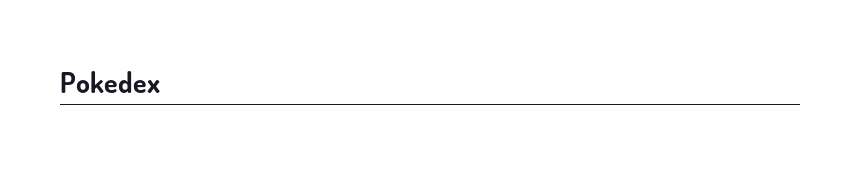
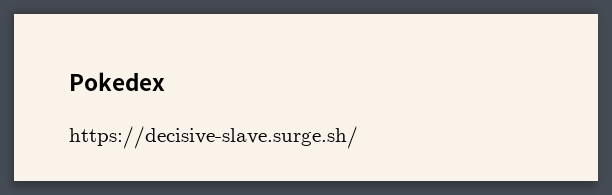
+ https://decisive-slave.surge.sh/

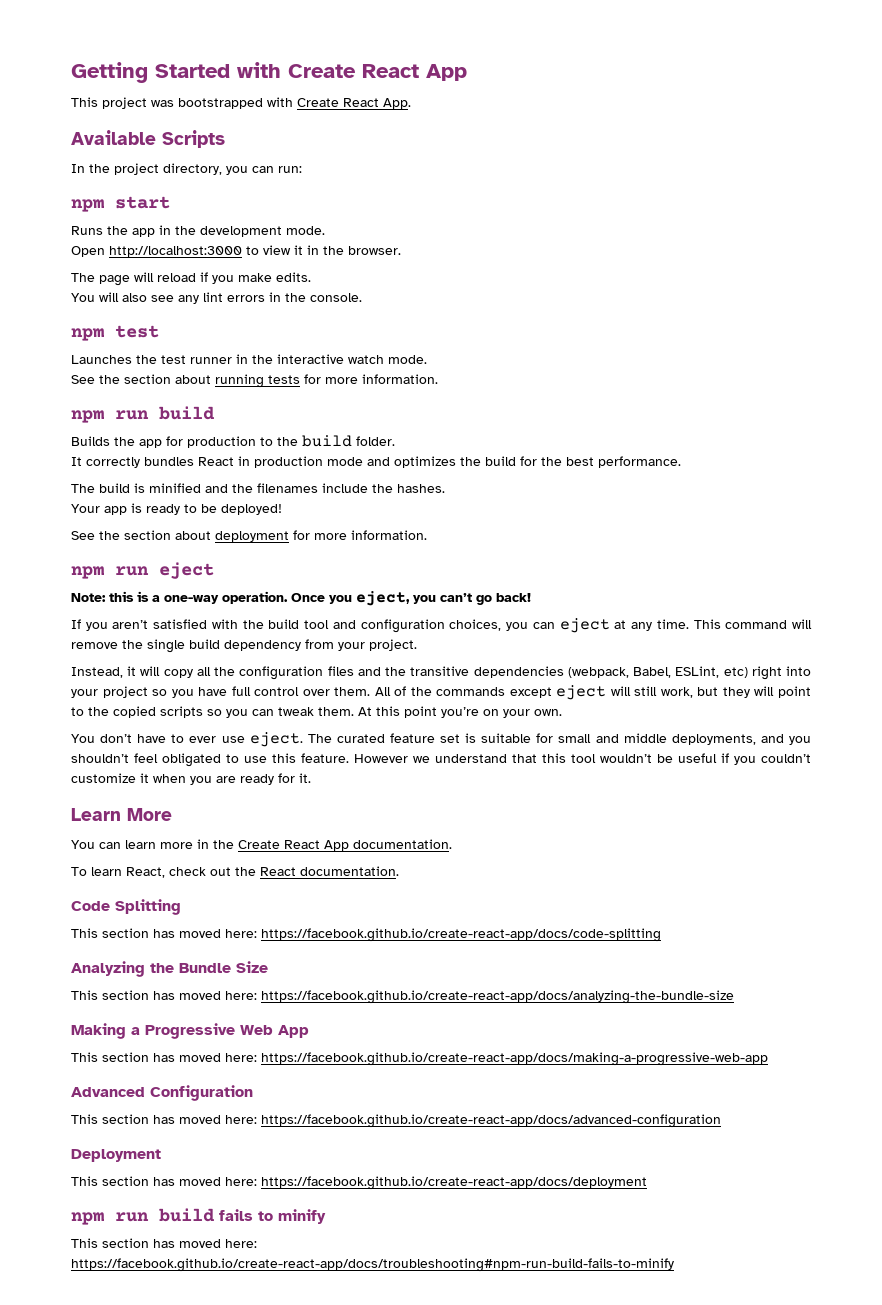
- Pokedex
- https://decisive-slave.surge.sh/
+ Getting Started with Create React App
+ This project was bootstrapped with Create React App.
+ Available Scripts
+ In the project directory, you can run:
+ npm start
+ Runs the app in the development mode.
+ Open http://localhost:3000 to view it in the browser.
+ The page will reload if you make edits.
+ You will also see any lint errors in the console.
+ npm test
+ Launches the test runner in the interactive watch mode.
+ See the section about running tests for more information.
+ npm run build
+ Builds the app for production to the build folder.
+ It correctly bundles React in production mode and optimizes the build for the best performance.
+ The build is minified and the filenames include the hashes.
+ Your app is ready to be deployed!
+ See the section about deployment for more information.
+ npm run eject
+ Note: this is a one-way operation. Once you eject, you can’t go back!
+ If you aren’t satisfied with the build tool and configuration choices, you can eject at any time. This command will remove the single build dependency from your project.
+ Instead, it will copy all the configuration files and the transitive dependencies (webpack, Babel, ESLint, etc) right into your project so you have full control over them. All of the commands except eject will still work, but they will point to the copied scripts so you can tweak them. At this point you’re on your own.
+ You don’t have to ever use eject. The curated feature set is suitable for small and middle deployments, and you shouldn’t feel obligated to use this feature. However we understand that this tool wouldn’t be useful if you couldn’t customize it when you are ready for it.
+ Learn More
+ You can learn more in the Create React App documentation.
+ To learn React, check out the React documentation.
+ Code Splitting
+ This section has moved here: https://facebook.github.io/create-react-app/docs/code-splitting
+ Analyzing the Bundle Size
+ This section has moved here: https://facebook.github.io/create-react-app/docs/analyzing-the-bundle-size
+ Making a Progressive Web App
+ This section has moved here: https://facebook.github.io/create-react-app/docs/making-a-progressive-web-app
+ Advanced Configuration
+ This section has moved here: https://facebook.github.io/create-react-app/docs/advanced-configuration
+ Deployment
+ This section has moved here: https://facebook.github.io/create-react-app/docs/deployment
+ npm run build fails to minify
+ This section has moved here: https://facebook.github.io/create-react-app/docs/troubleshooting#npm-run-build-fails-to-minify

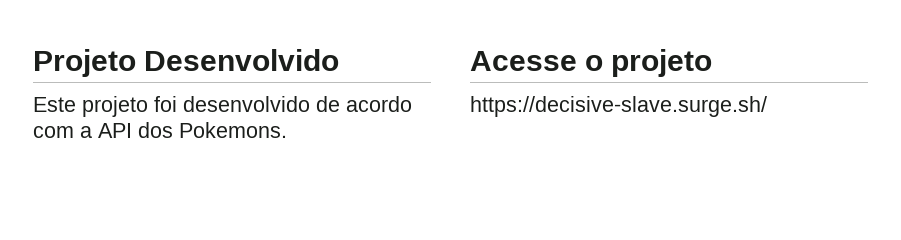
- Getting Started with Create React App
- This project was bootstrapped with Create React App.
- Available Scripts
- In the project directory, you can run:
- npm start
- Runs the app in the development mode.
- Open http://localhost:3000 to view it in the browser.
- The page will reload if you make edits.
- You will also see any lint errors in the console.
- npm test
- Launches the test runner in the interactive watch mode.
- See the section about running tests for more information.
- npm run build
- Builds the app for production to the build folder.
- It correctly bundles React in production mode and optimizes the build for the best performance.
- The build is minified and the filenames include the hashes.
- Your app is ready to be deployed!
- See the section about deployment for more information.
- npm run eject
- Note: this is a one-way operation. Once you eject, you can’t go back!
- If you aren’t satisfied with the build tool and configuration choices, you can eject at any time. This command will remove the single build dependency from your project.
- Instead, it will copy all the configuration files and the transitive dependencies (webpack, Babel, ESLint, etc) right into your project so you have full control over them. All of the commands except eject will still work, but they will point to the copied scripts so you can tweak them. At this point you’re on your own.
- You don’t have to ever use eject. The curated feature set is suitable for small and middle deployments, and you shouldn’t feel obligated to use this feature. However we understand that this tool wouldn’t be useful if you couldn’t customize it when you are ready for it.
- Learn More
- You can learn more in the Create React App documentation.
- To learn React, check out the React documentation.
- Code Splitting
- This section has moved here: https://facebook.github.io/create-react-app/docs/code-splitting
- Analyzing the Bundle Size
- This section has moved here: https://facebook.github.io/create-react-app/docs/analyzing-the-bundle-size
- Making a Progressive Web App
- This section has moved here: https://facebook.github.io/create-react-app/docs/making-a-progressive-web-app
- Advanced Configuration
- This section has moved here: https://facebook.github.io/create-react-app/docs/advanced-configuration
- Deployment
- This section has moved here: https://facebook.github.io/create-react-app/docs/deployment
- npm run build fails to minify
- This section has moved here: https://facebook.github.io/create-react-app/docs/troubleshooting#npm-run-build-fails-to-minify
+ Projeto Desenvolvido
+ Este projeto foi desenvolvido de acordo com a API dos Pokemons.
+ Acesse o projeto
+ https://decisive-slave.surge.sh/

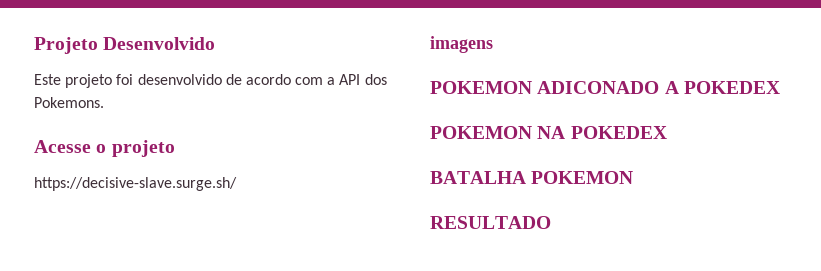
+ imagens
+ POKEMON ADICONADO A POKEDEX
+ POKEMON NA POKEDEX
+ BATALHA POKEMON
+ RESULTADO

